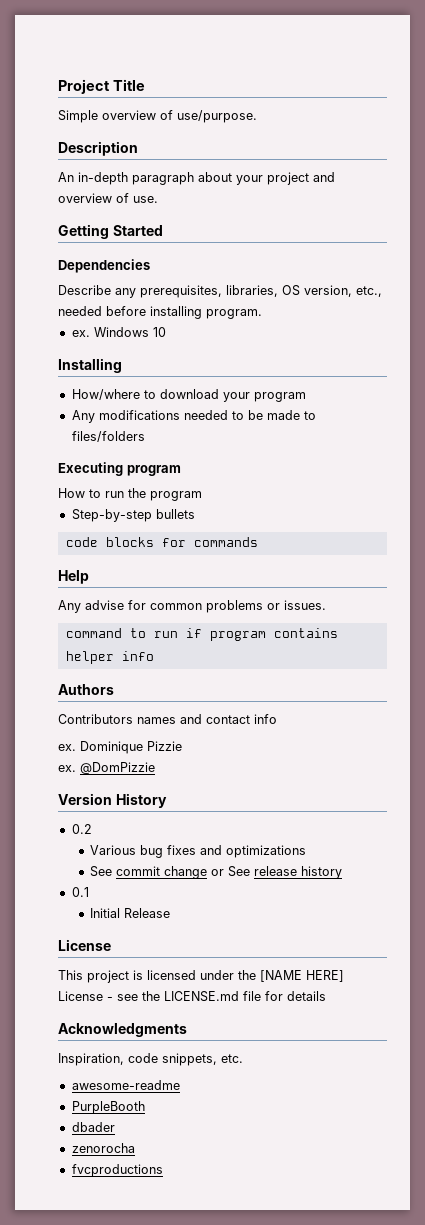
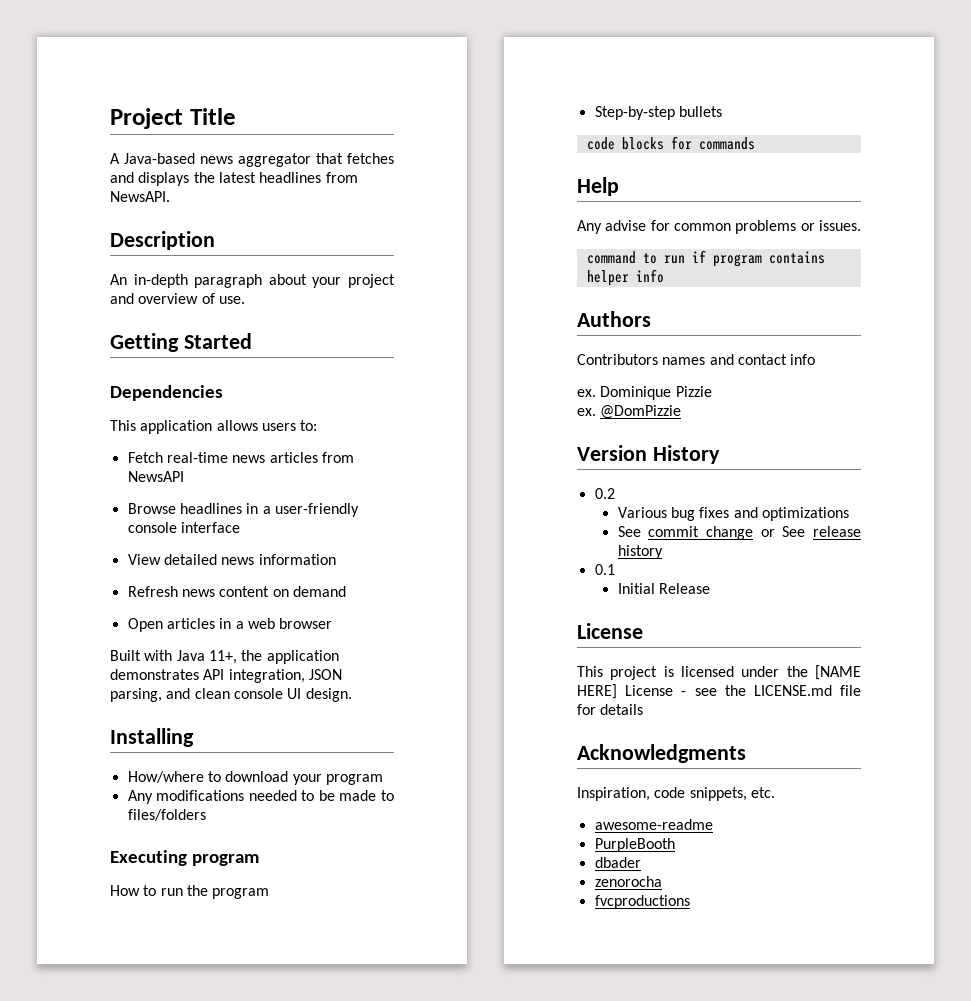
- Simple overview of use/purpose.
+ A Java-based news aggregator that fetches and displays the latest headlines from NewsAPI.
- Describe any prerequisites, libraries, OS version, etc., needed before installing program.
- ex. Windows 10
+ This application allows users to:
+ Fetch real-time news articles from NewsAPI
+ Browse headlines in a user-friendly console interface
+ View detailed news information
+ Refresh news content on demand
+ Open articles in a web browser
+ Built with Java 11+, the application demonstrates API integration, JSON parsing, and clean console UI design.

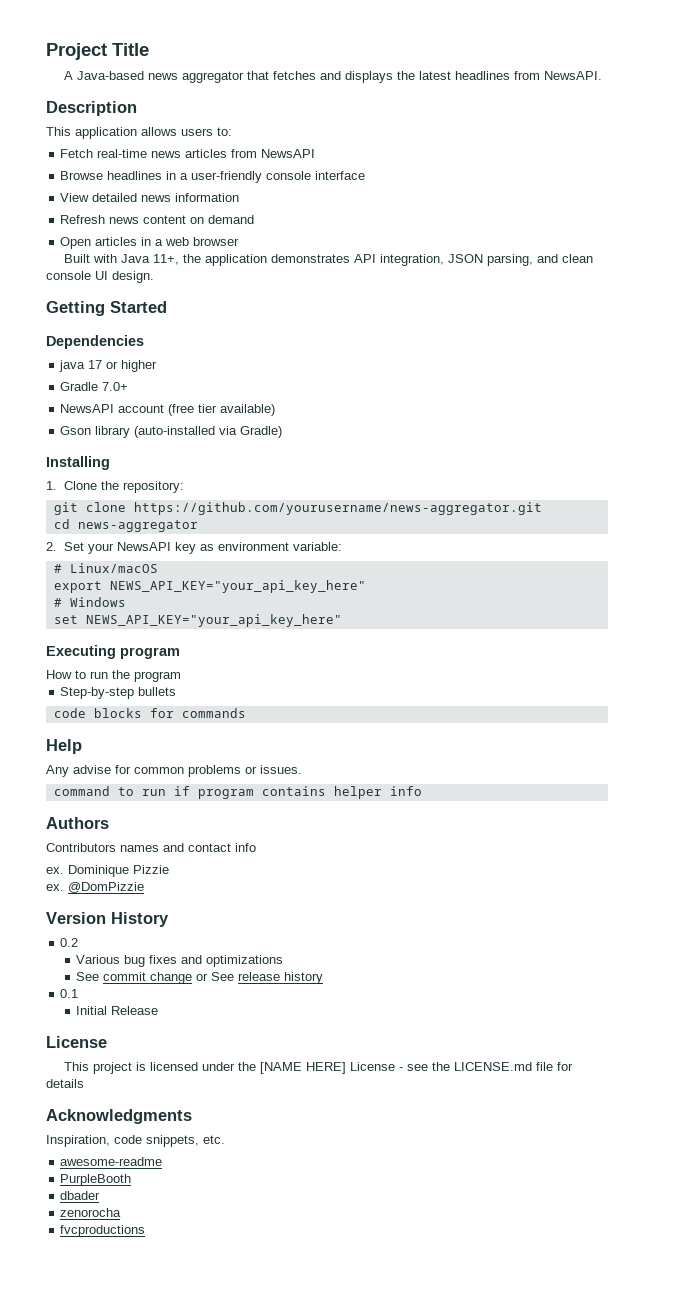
- An in-depth paragraph about your project and overview of use.
- Getting Started
- Dependencies
+ Getting Started
+ Dependencies
+ java 17 or higher
+ Gradle 7.0+
+ NewsAPI account (free tier available)
+ Gson library (auto-installed via Gradle)
  Installing
- How/where to download your program
- Any modifications needed to be made to files/folders
+ 1. Clone the repository:
+ git clone https://github.com/yourusername/news-aggregator.git
+ cd news-aggregator
+ 2. Set your NewsAPI key as environment variable:
+ # Linux/macOS
+ export NEWS_API_KEY="your_api_key_here"
+ # Windows
+ set NEWS_API_KEY="your_api_key_here"

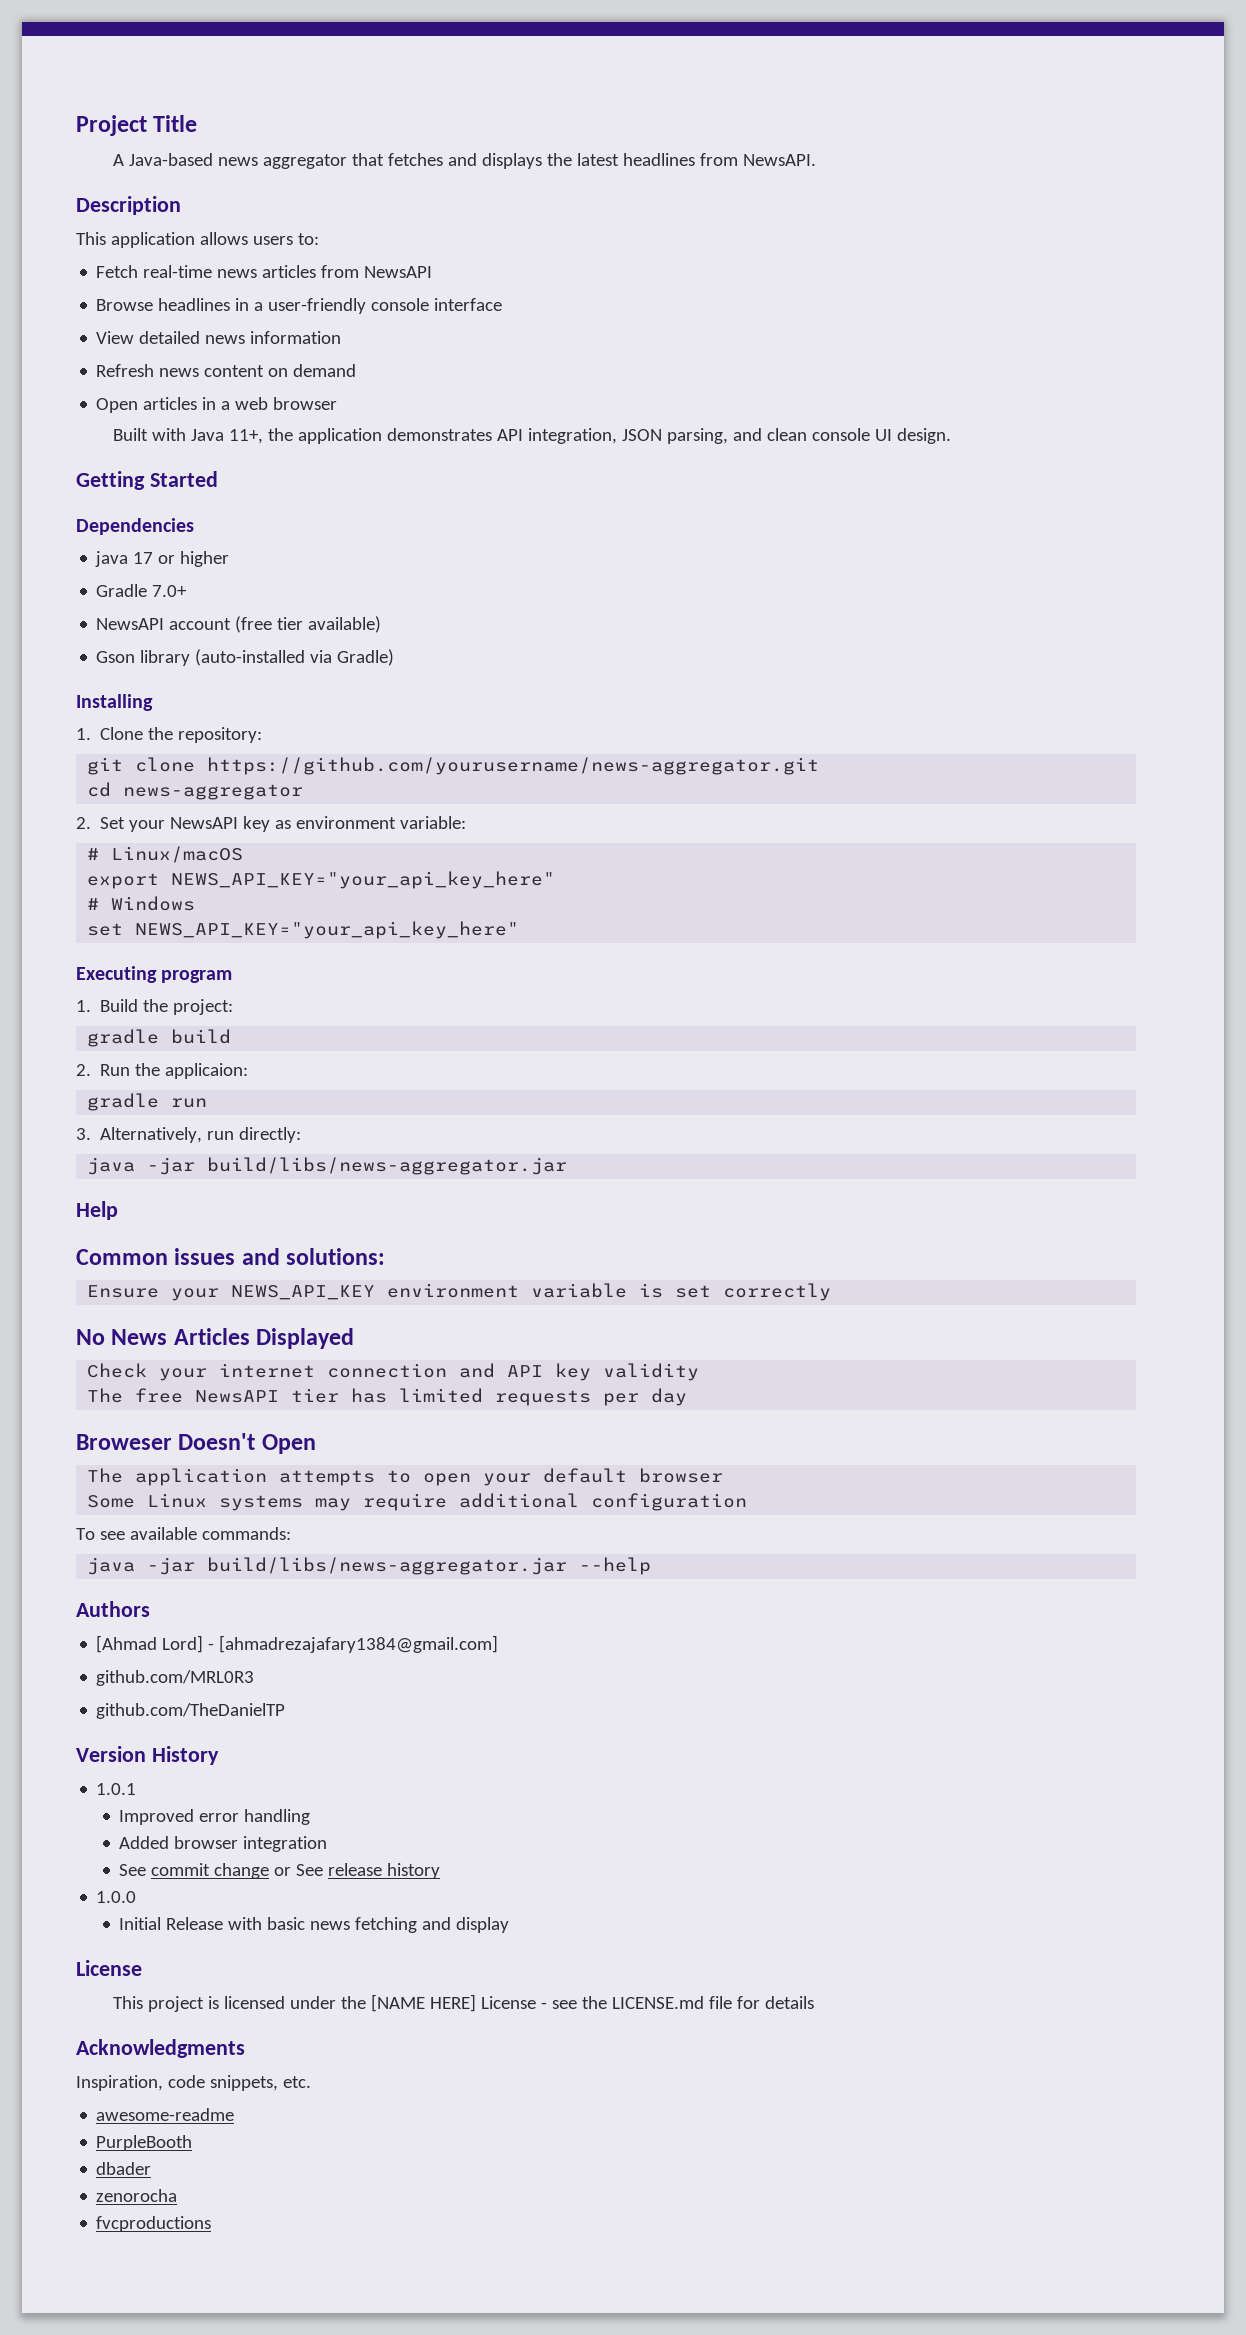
- How to run the program
- Step-by-step bullets
- code blocks for commands
+ 1. Build the project:
+ gradle build
+ 2. Run the applicaion:
+ gradle run
+ 3. Alternatively, run directly:
+ java -jar build/libs/news-aggregator.jar
  Help
- Any advise for common problems or issues.
- command to run if program contains helper info
+ Common issues and solutions:
+ Ensure your NEWS_API_KEY environment variable is set correctly
+ No News Articles Displayed
+ Check your internet connection and API key validity
+ The free NewsAPI tier has limited requests per day
+ Broweser Doesn't Open
+ The application attempts to open your default browser
+ Some Linux systems may require additional configuration
+ To see available commands:
+ java -jar build/libs/news-aggregator.jar --help
  Authors
- Contributors names and contact info
- ex. Dominique Pizzie
- ex. @DomPizzie
+ [Ahmad Lord] - [ahmadrezajafary1384@gmail.com]
+ github.com/MRL0R3
+ github.com/TheDanielTP
  Version History
- 0.2
- Various bug fixes and optimizations
+ 1.0.1
+ Improved error handling
+ Added browser integration
- 0.1
+ 1.0.0
- Initial Release
+ Initial Release with basic news fetching and display

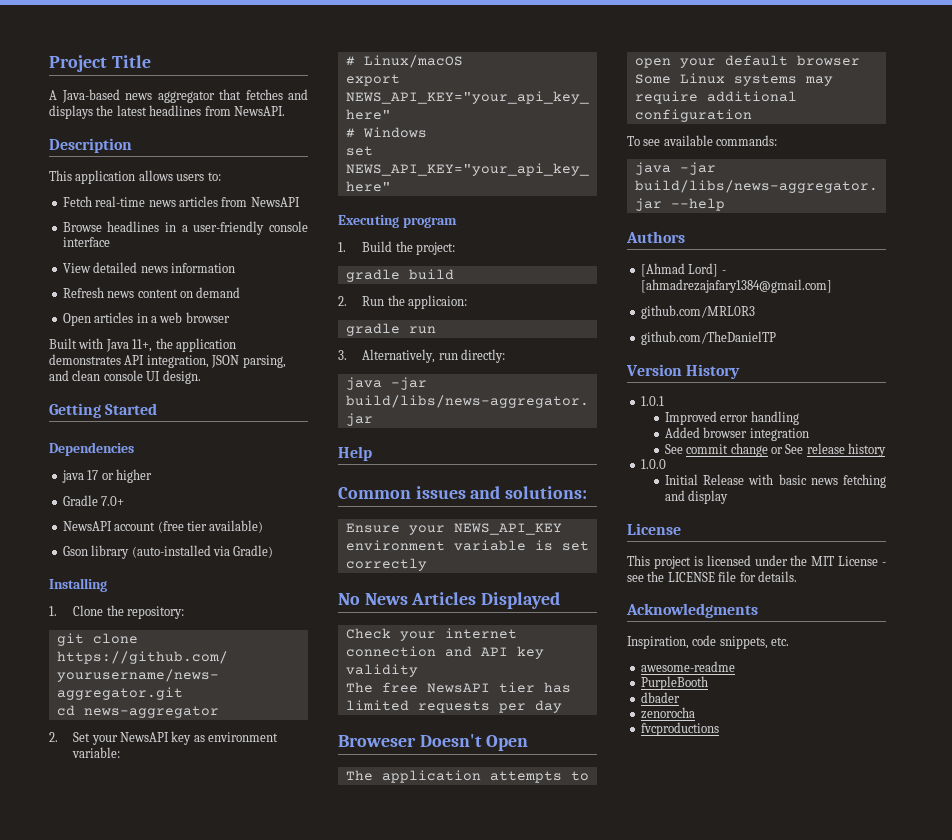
- This project is licensed under the [NAME HERE] License - see the LICENSE.md file for details
+ This project is licensed under the MIT License - see the LICENSE file for details.

